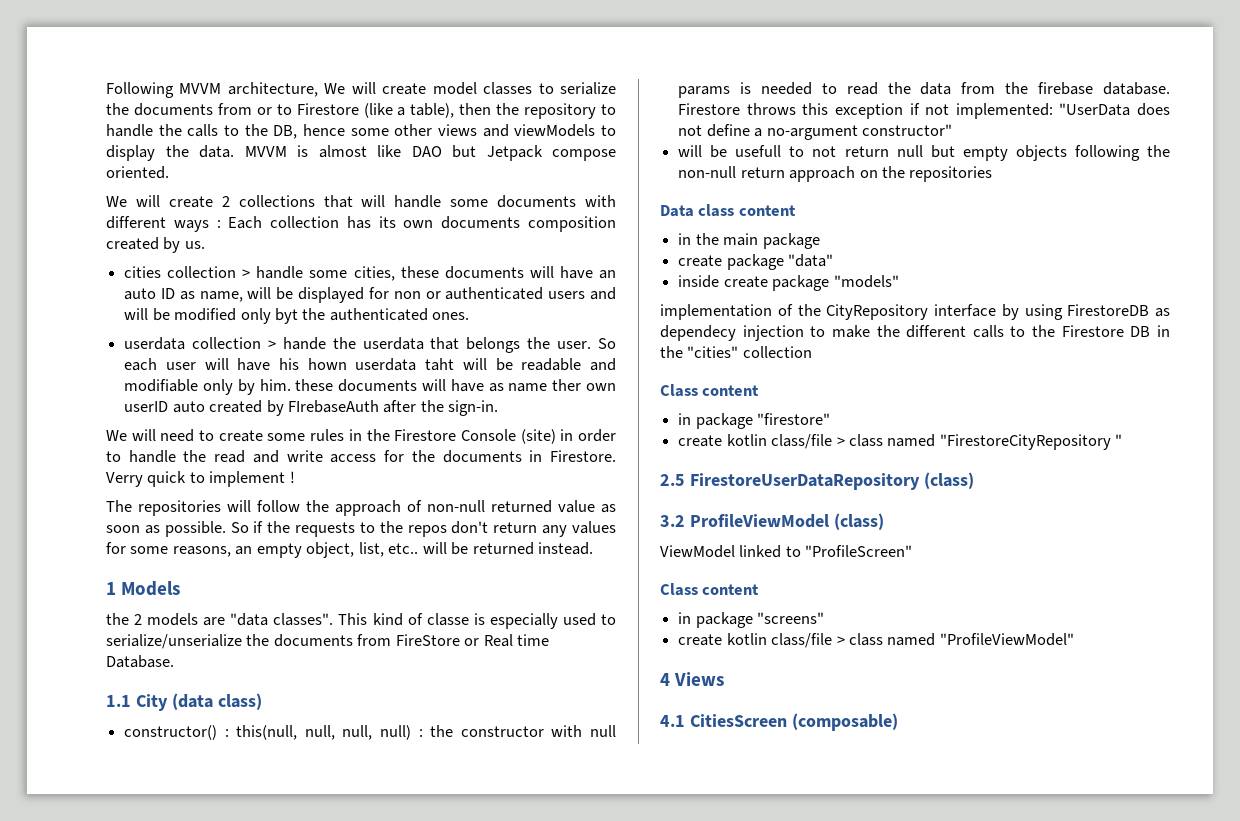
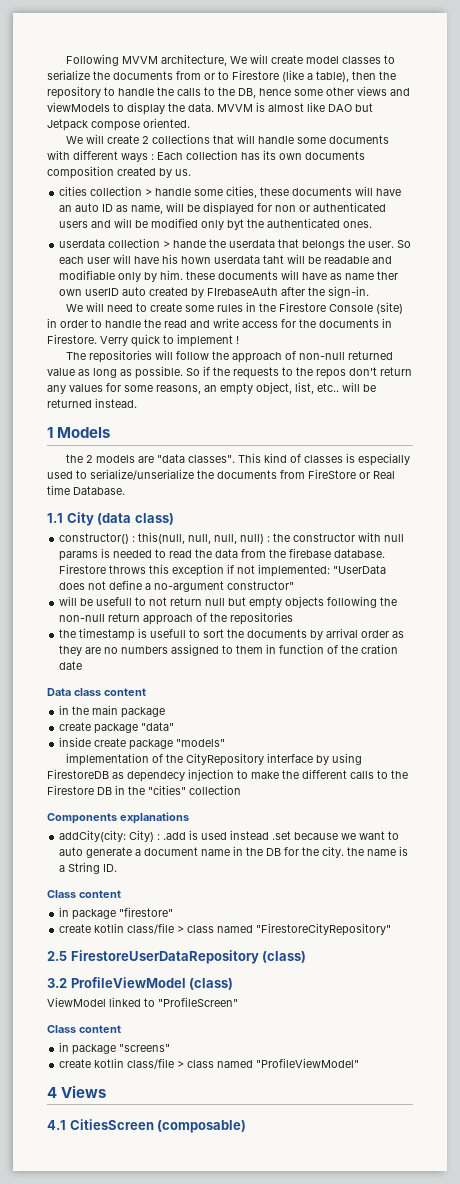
- The repositories will follow the approach of non-null returned value as soon as possible.
+ The repositories will follow the approach of non-null returned value as long as possible.
- This kind of classe is especially used to serialize/unserialize the documents from FireStore or Real time Database.
+ This kind of classes is especially used to serialize/unserialize the documents from FireStore or Real time Database.
- will be usefull to not return null but empty objects following the non-null return approach on the repositories
+ will be usefull to not return null but empty objects following the non-null return approach of the repositories
+ the timestamp is usefull to sort the documents by arrival order as they are no numbers assigned to them in function of the cration date
+ Components explanations
+ addCity(city: City) : .add is used instead .set because we want to auto generate a document name in the DB for the city. the name is a String ID.
- create kotlin class/file > class named "FirestoreCityRepository "
+ create kotlin class/file > class named "FirestoreCityRepository"

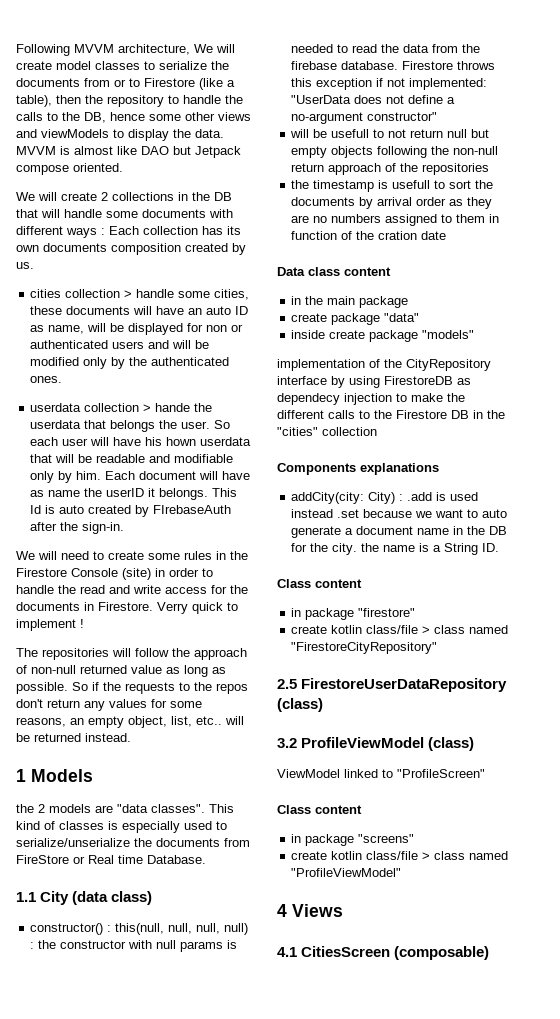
- We will create 2 collections that will handle some documents with different ways : Each collection has its own documents composition created by us.
+ We will create 2 collections in the DB that will handle some documents with different ways : Each collection has its own documents composition created by us.
- cities collection > handle some cities, these documents will have an auto ID as name, will be displayed for non or authenticated users and will be modified only byt the authenticated ones.
+ cities collection > handle some cities, these documents will have an auto ID as name, will be displayed for non or authenticated users and will be modified only by the authenticated ones.
- So each user will have his hown userdata taht will be readable and modifiable only by him. these documents will have as name ther own userID auto created by FIrebaseAuth after the sign-in.
+ So each user will have his hown userdata that will be readable and modifiable only by him. Each document will have as name the userID it belongs. This Id is auto created by FIrebaseAuth after the sign-in.

